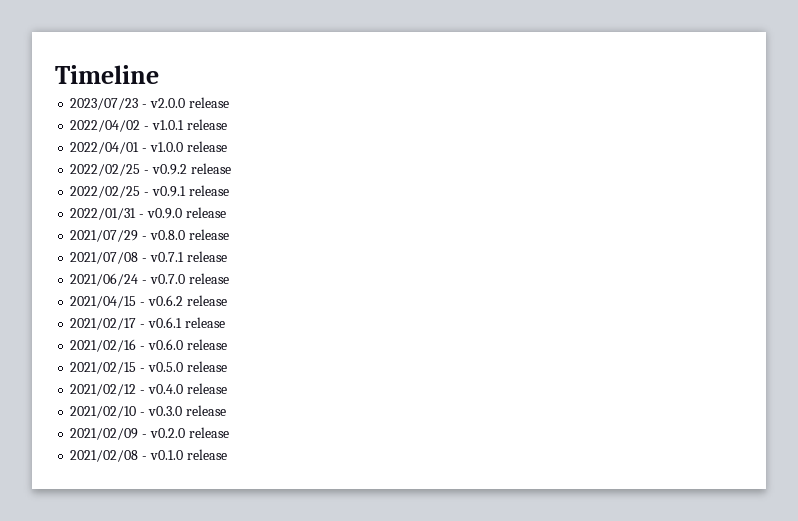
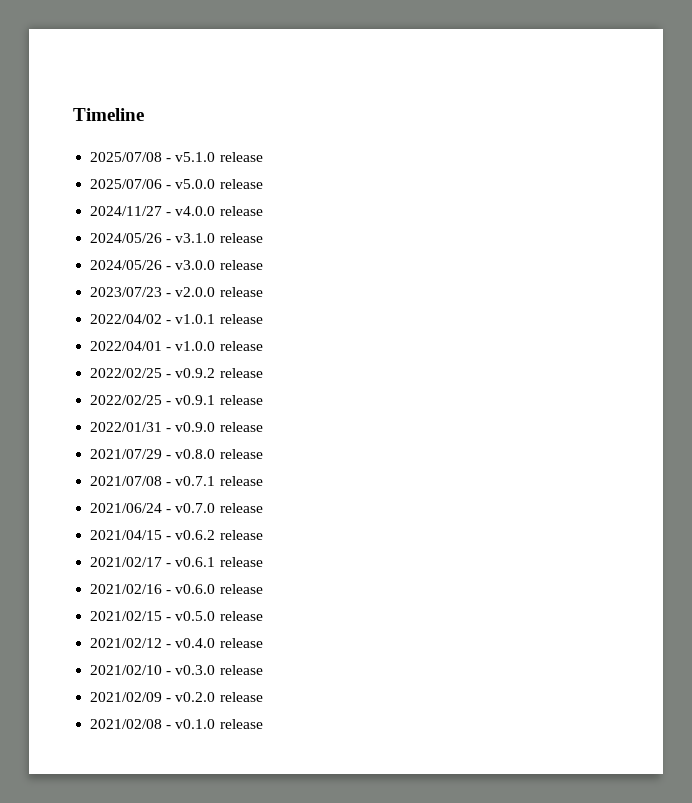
+ 2025/07/08 - v5.1.0 release
+ 2025/07/06 - v5.0.0 release
+ 2024/11/27 - v4.0.0 release
+ 2024/05/26 - v3.1.0 release
+ 2024/05/26 - v3.0.0 release

